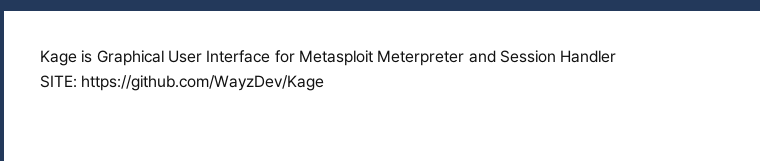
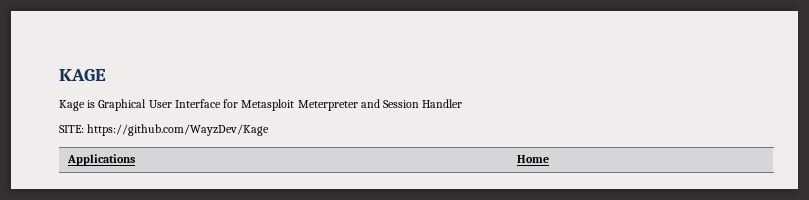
+ KAGE
+ Applications | Home

